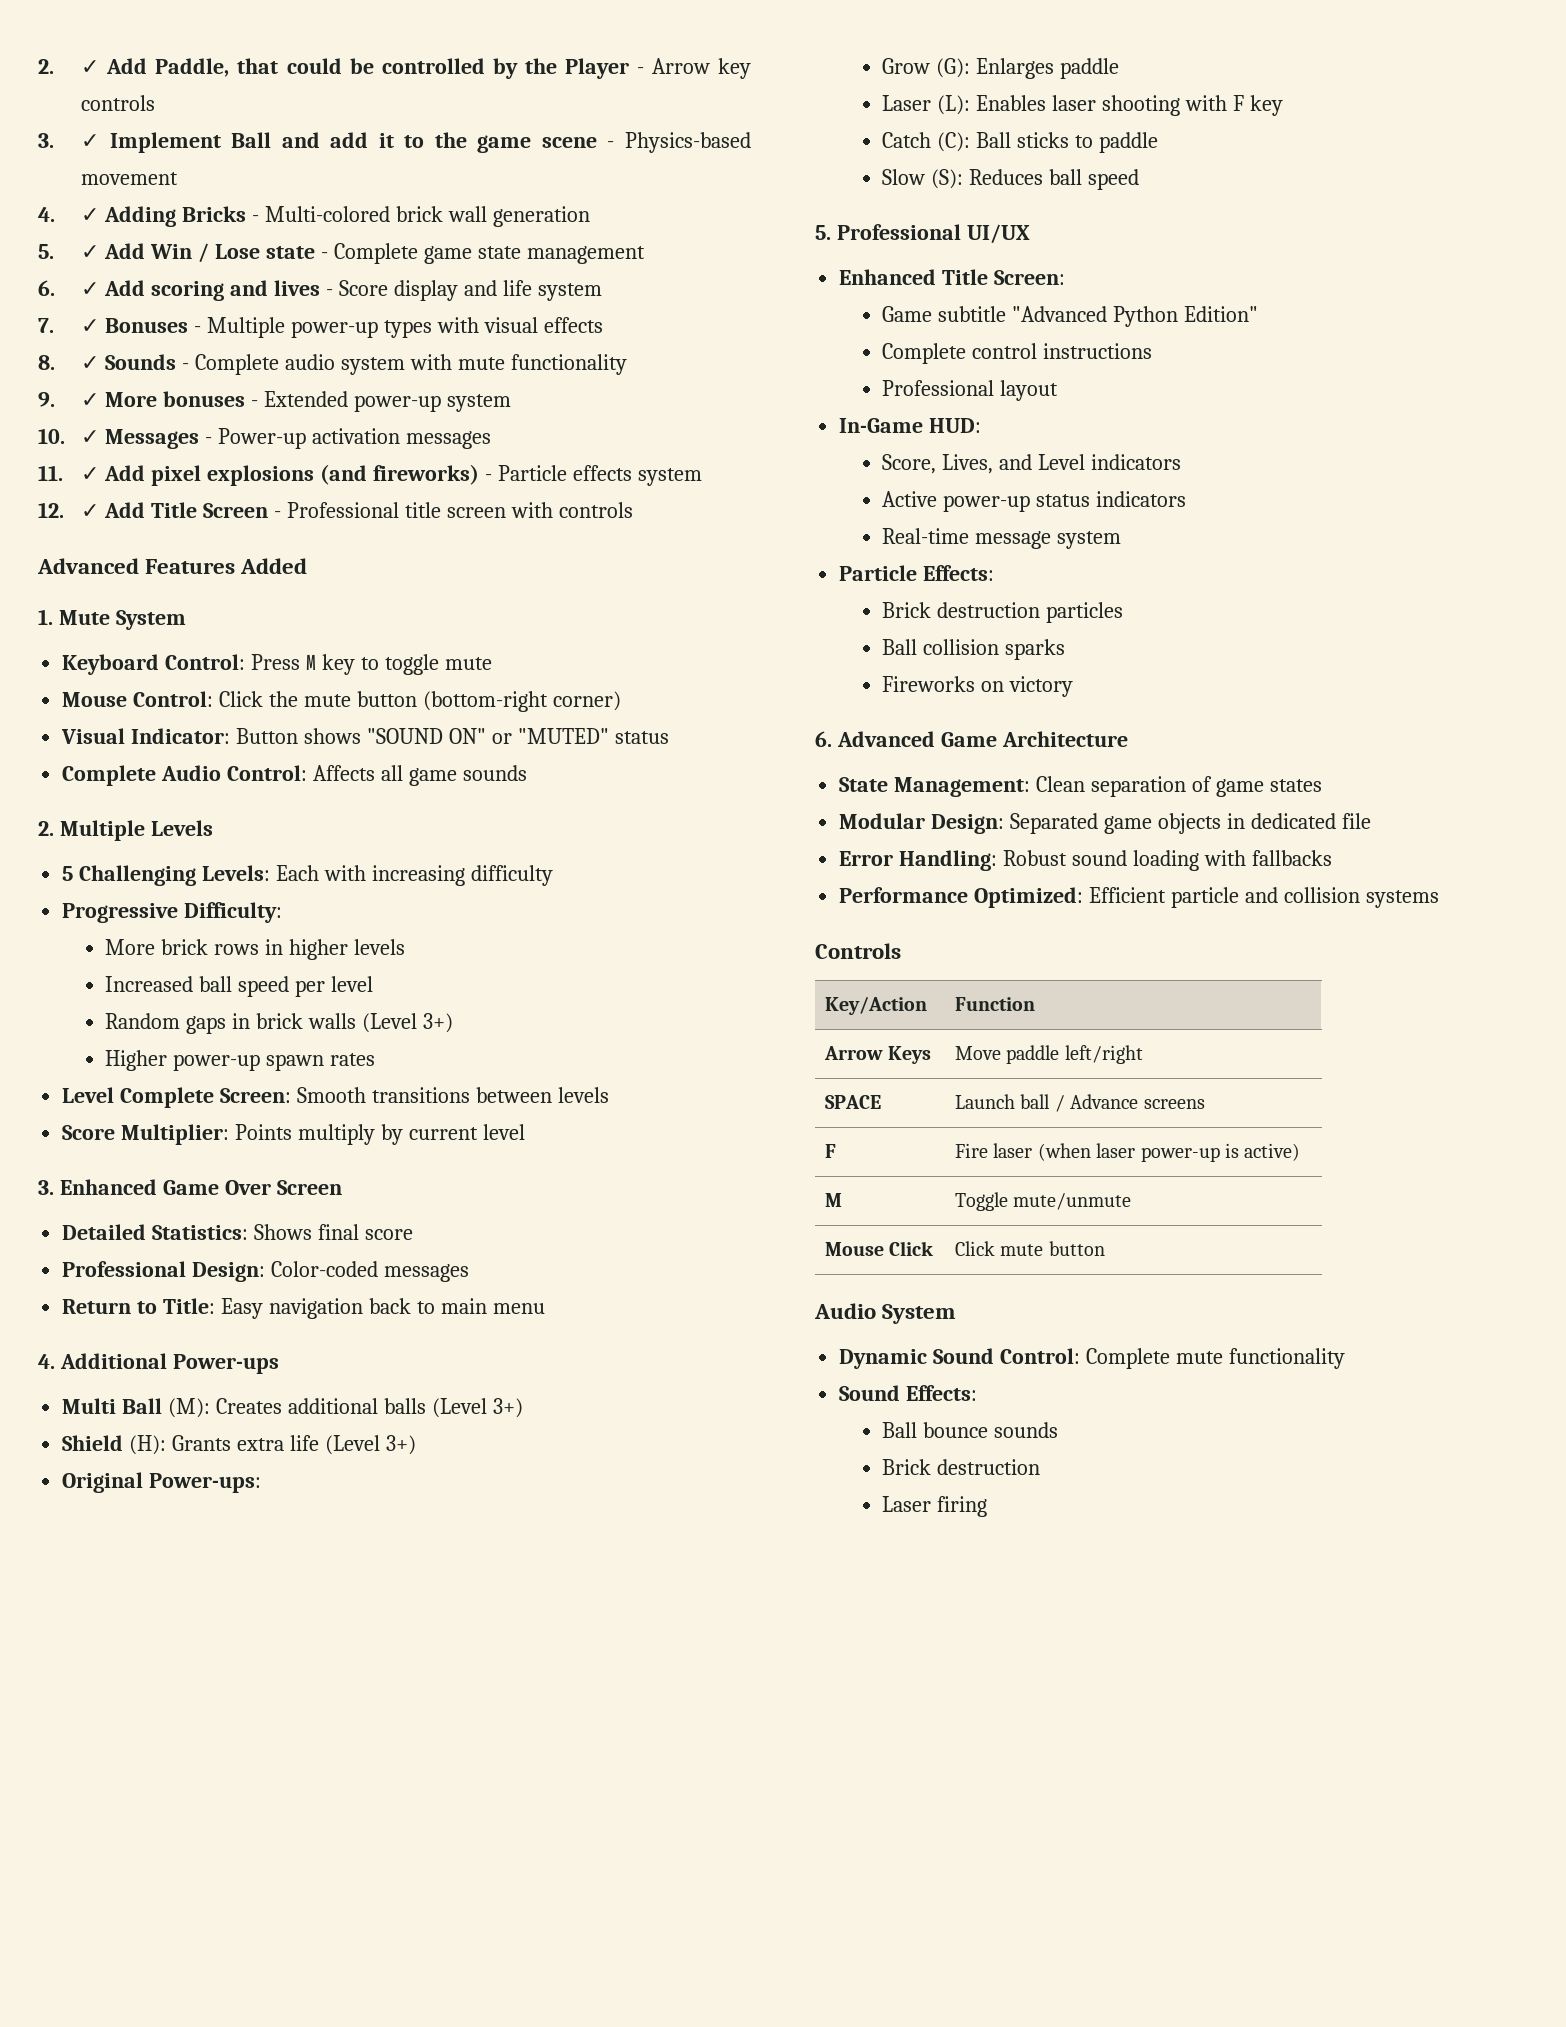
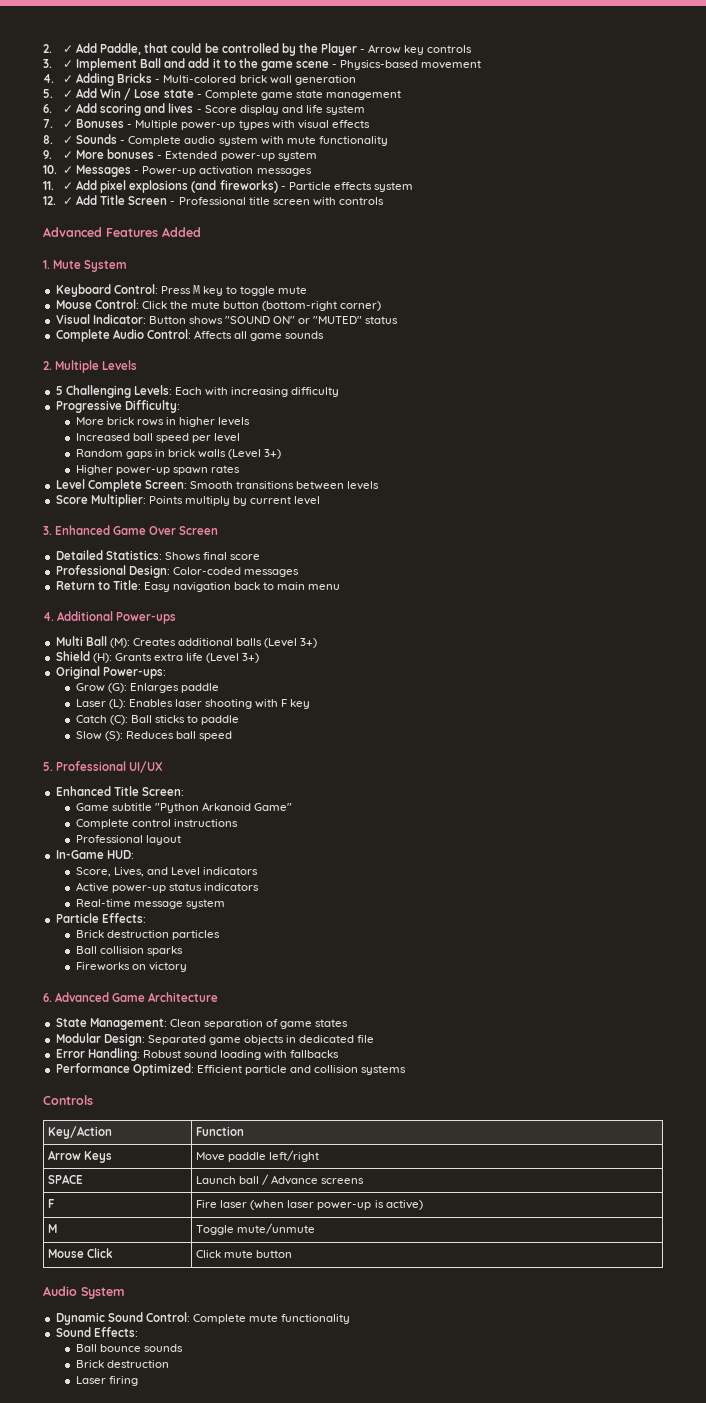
- Game subtitle "Advanced Python Edition"
+ Game subtitle "Python Arkanoid Game"

